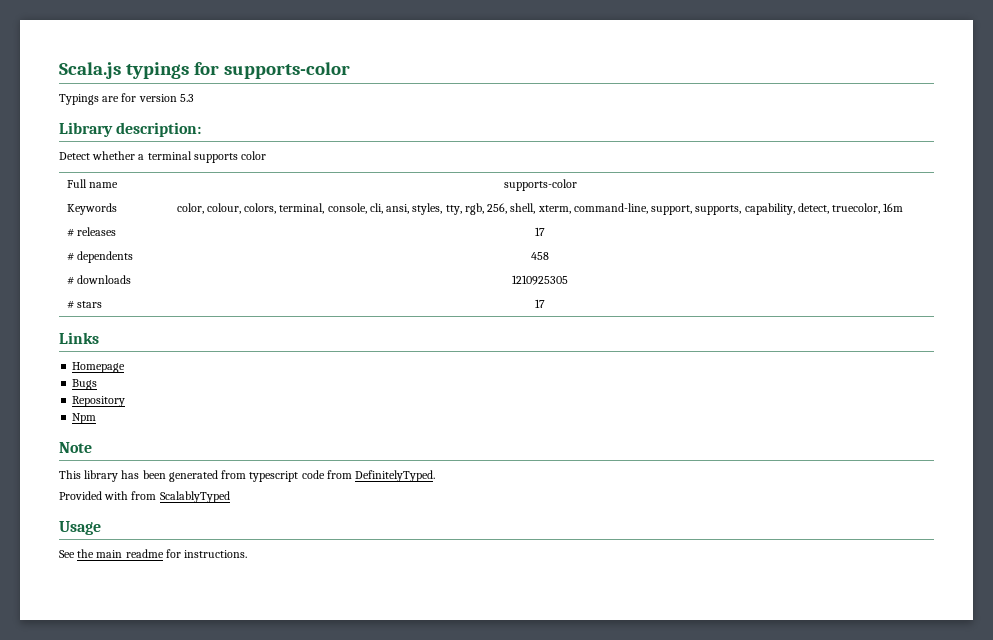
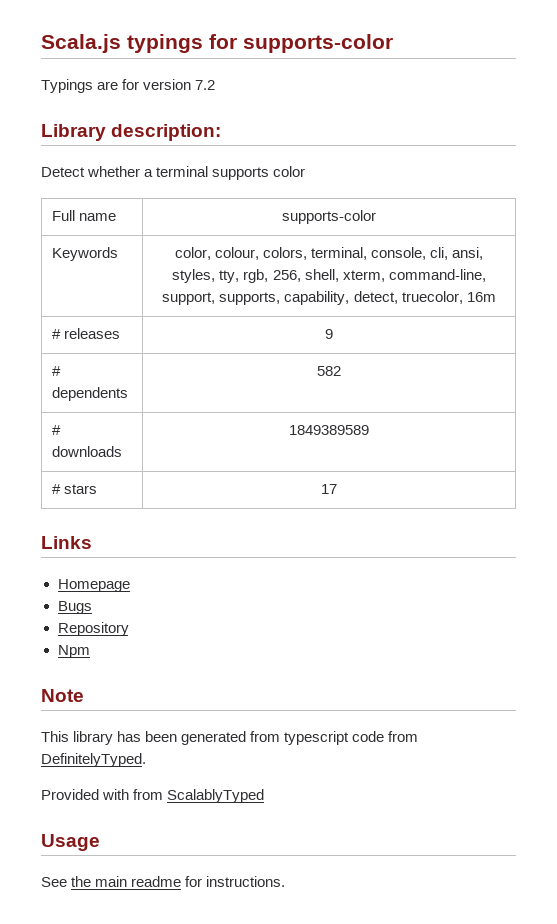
- Typings are for version 5.3
+ Typings are for version 7.2
- # releases | 17
+ # releases | 9
- # dependents | 458
+ # dependents | 582
- # downloads | 1210925305
+ # downloads | 1849389589

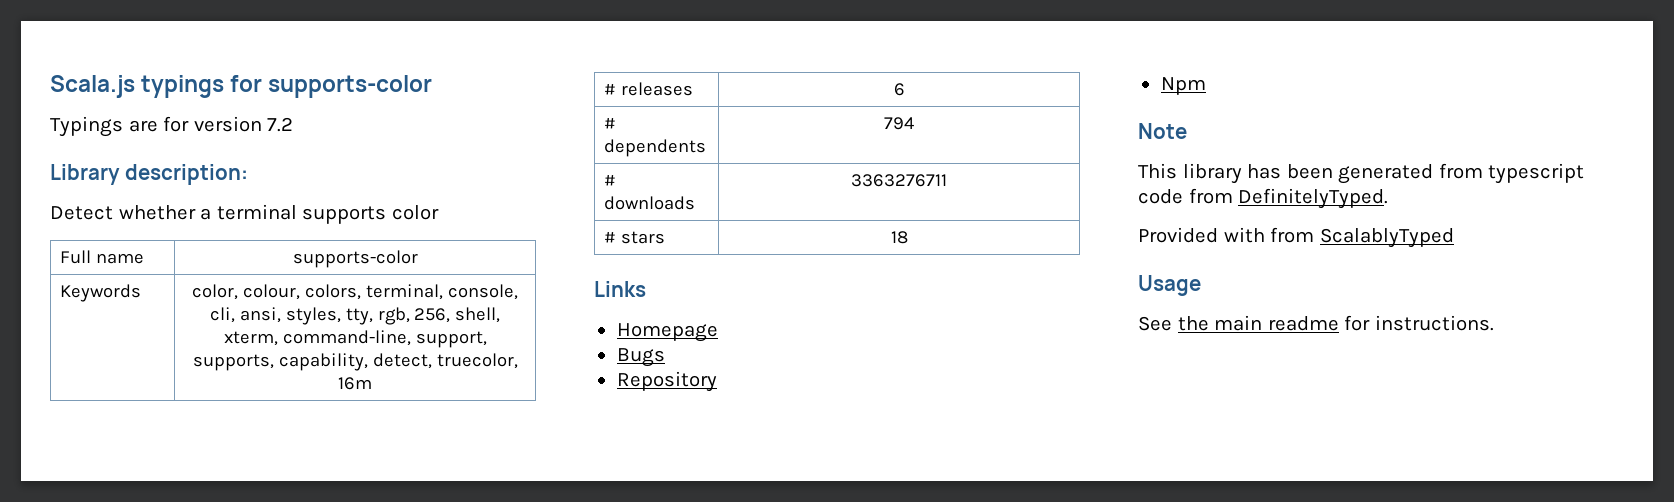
- # releases | 9
+ # releases | 6
- # dependents | 582
+ # dependents | 794
- # downloads | 1849389589
+ # downloads | 3363276711
- # stars | 17
+ # stars | 18

